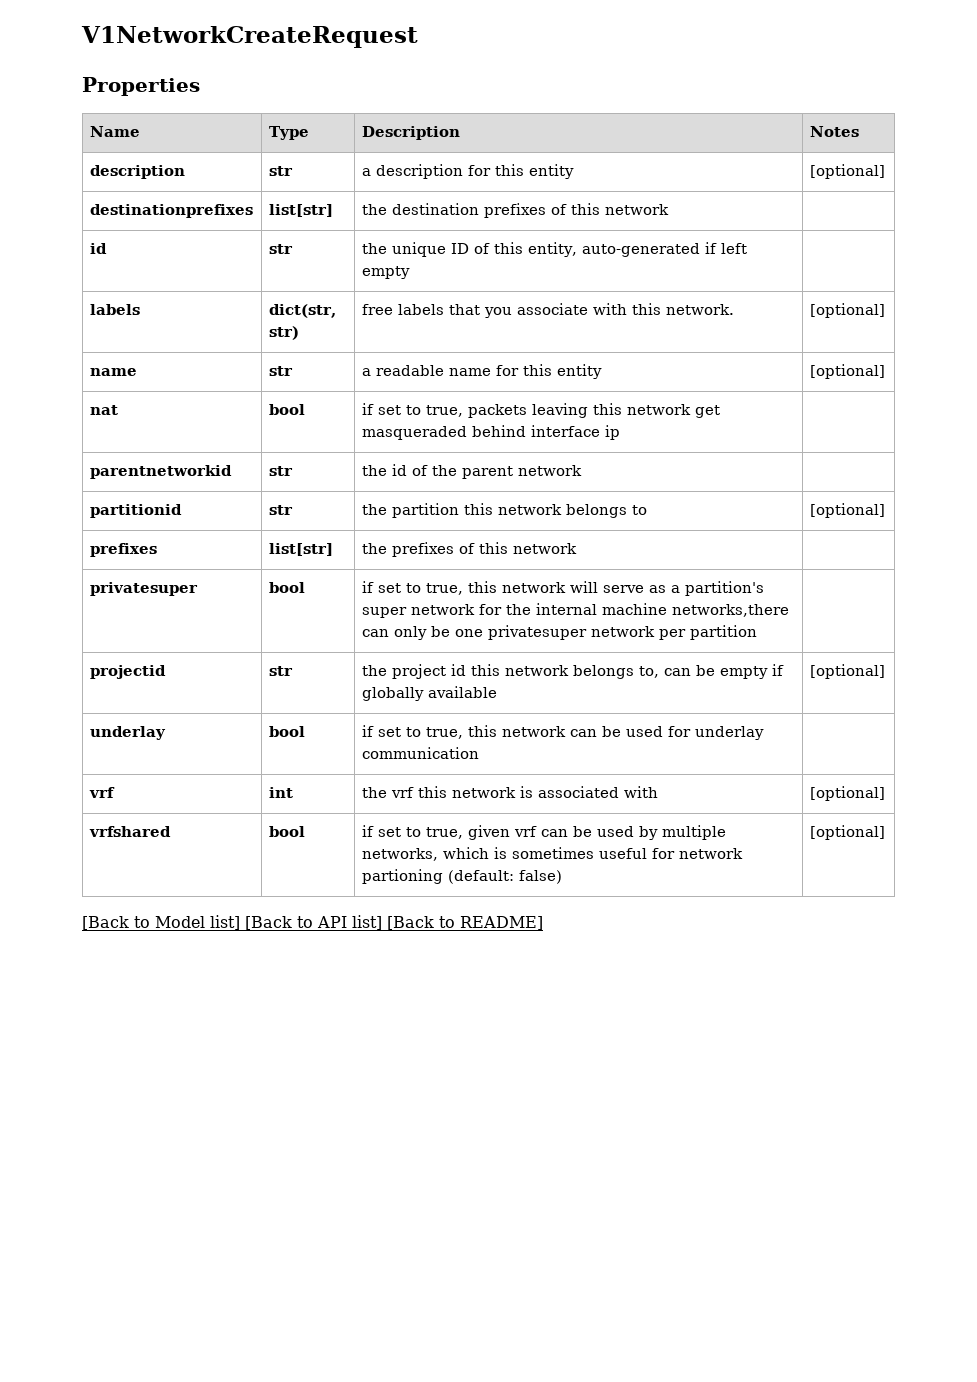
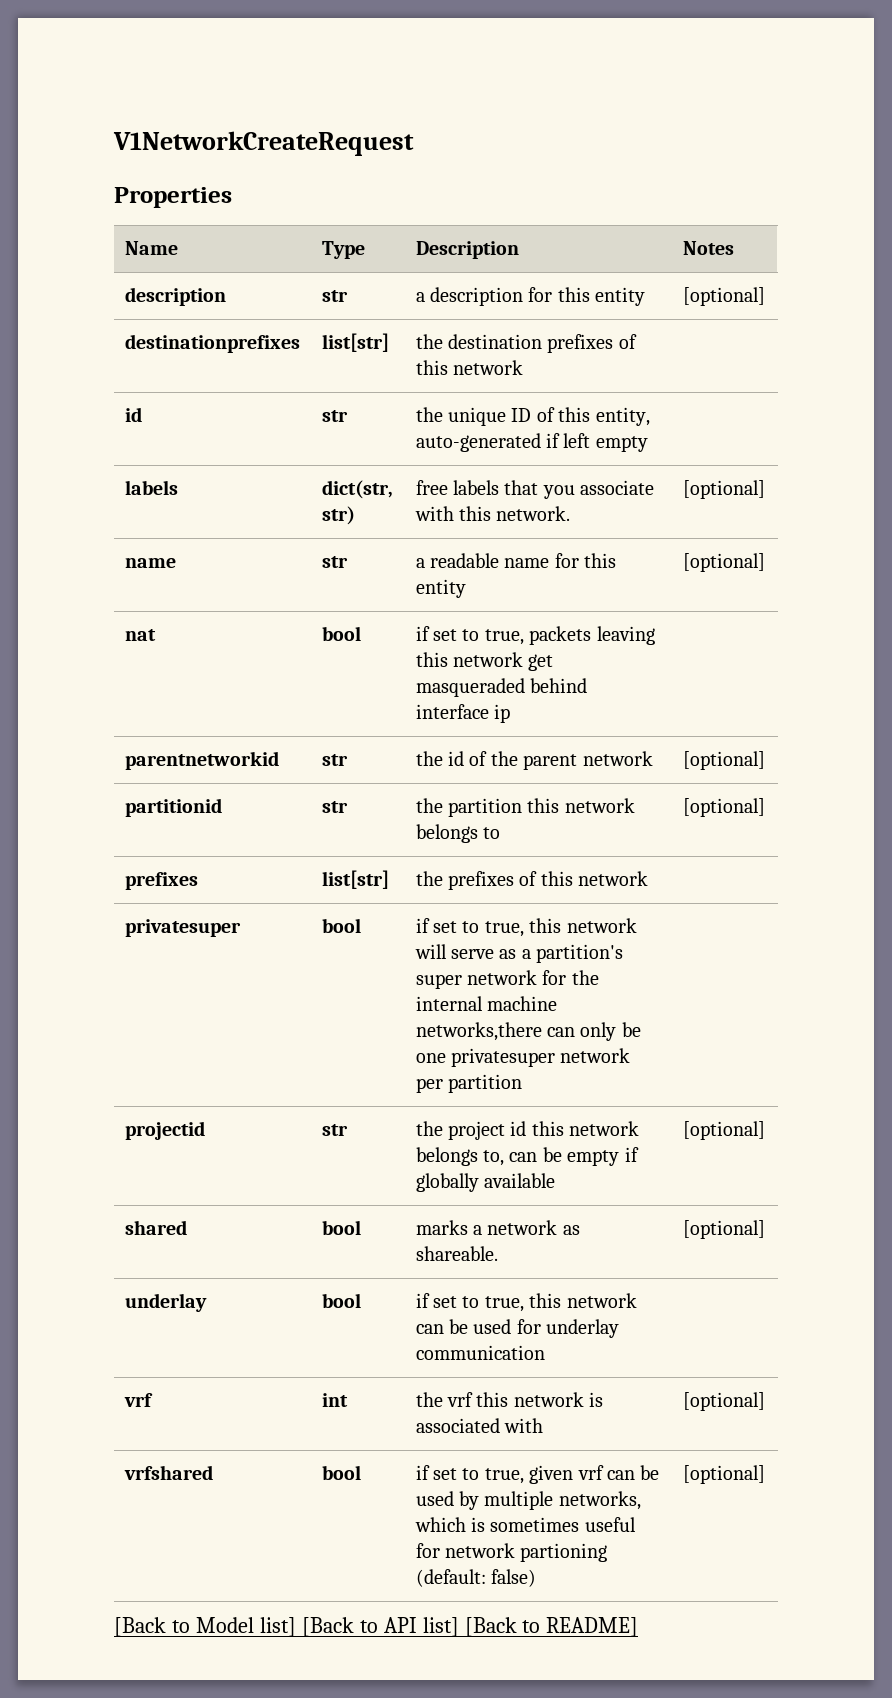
- parentnetworkid | str | the id of the parent network |
+ parentnetworkid | str | the id of the parent network | [optional]
+ shared | bool | marks a network as shareable. | [optional]

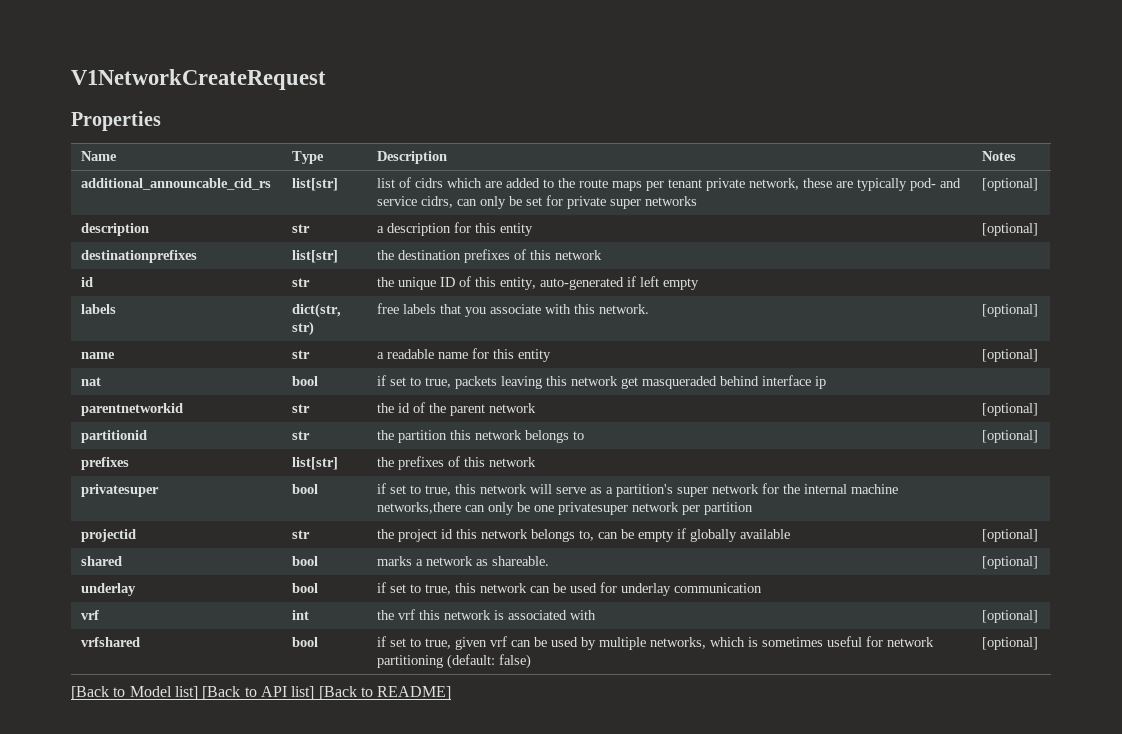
+ additional_announcable_cid_rs | list[str] | list of cidrs which are added to the route maps per tenant private network, these are typically pod- and service cidrs, can only be set for private super networks | [optional]
- vrfshared | bool | if set to true, given vrf can be used by multiple networks, which is sometimes useful for network partioning (default: false) | [optional]
+ vrfshared | bool | if set to true, given vrf can be used by multiple networks, which is sometimes useful for network partitioning (default: false) | [optional]

